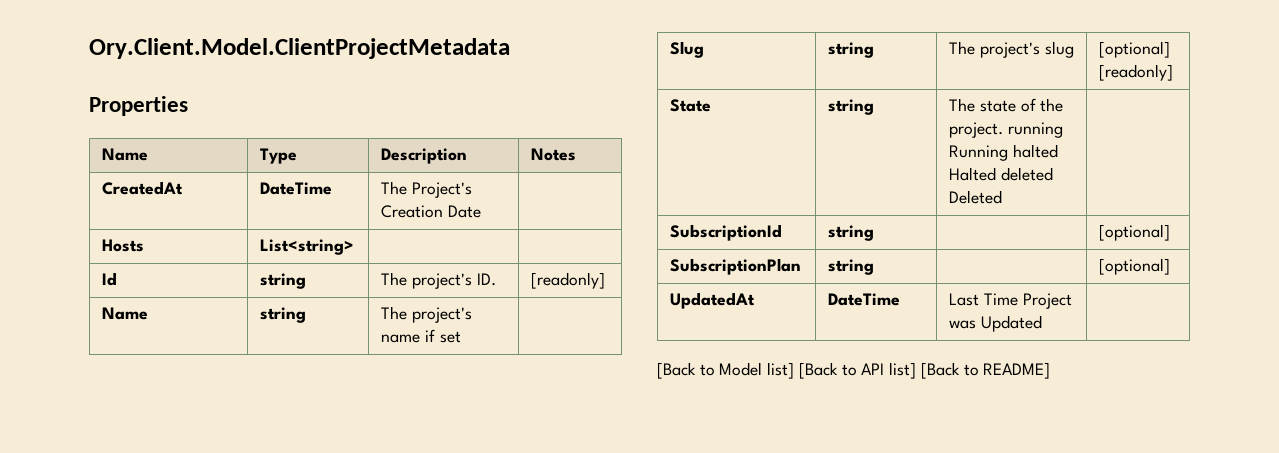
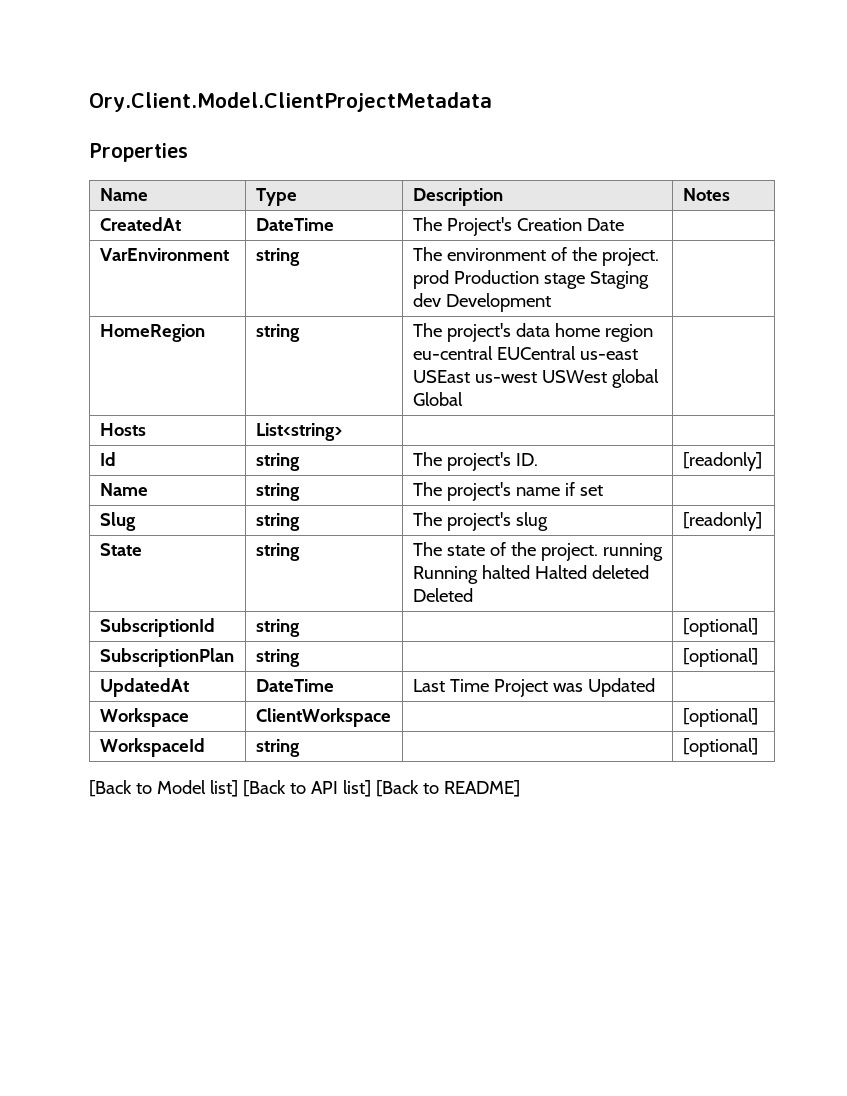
+ VarEnvironment | string | The environment of the project. prod Production stage Staging dev Development |
+ HomeRegion | string | The project's data home region eu-central EUCentral us-east USEast us-west USWest global Global |
- Slug | string | The project's slug | [optional] [readonly]
+ Slug | string | The project's slug | [readonly]
+ Workspace | ClientWorkspace | | [optional]
+ WorkspaceId | string | | [optional]

